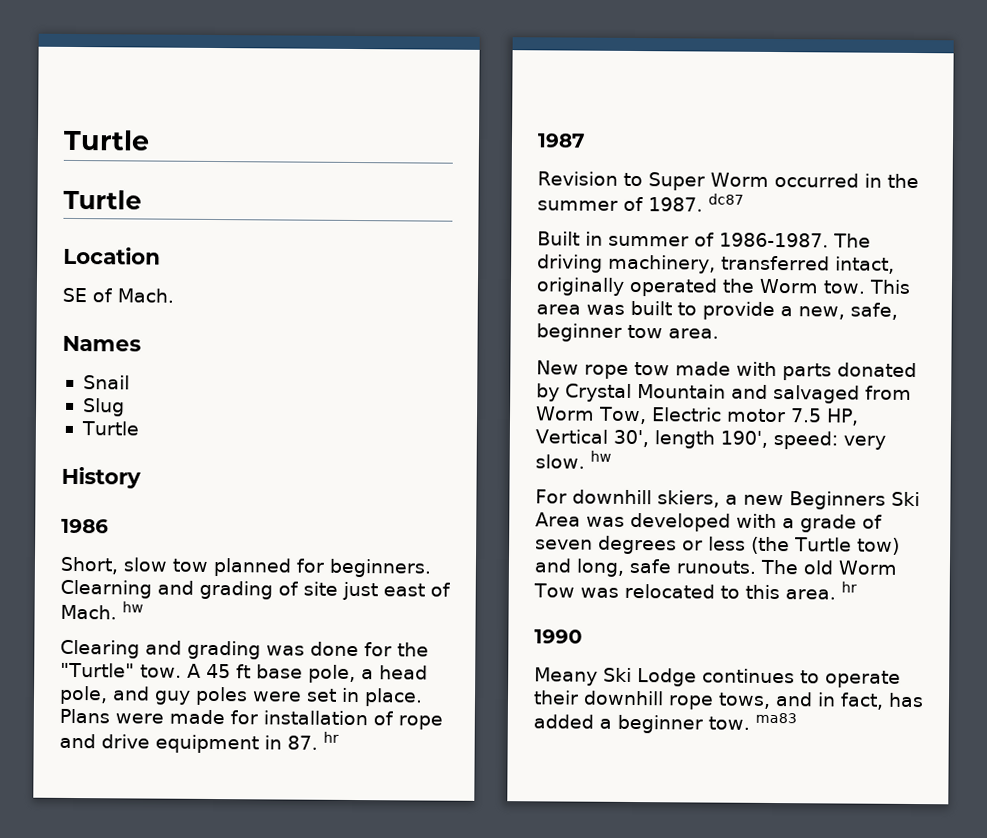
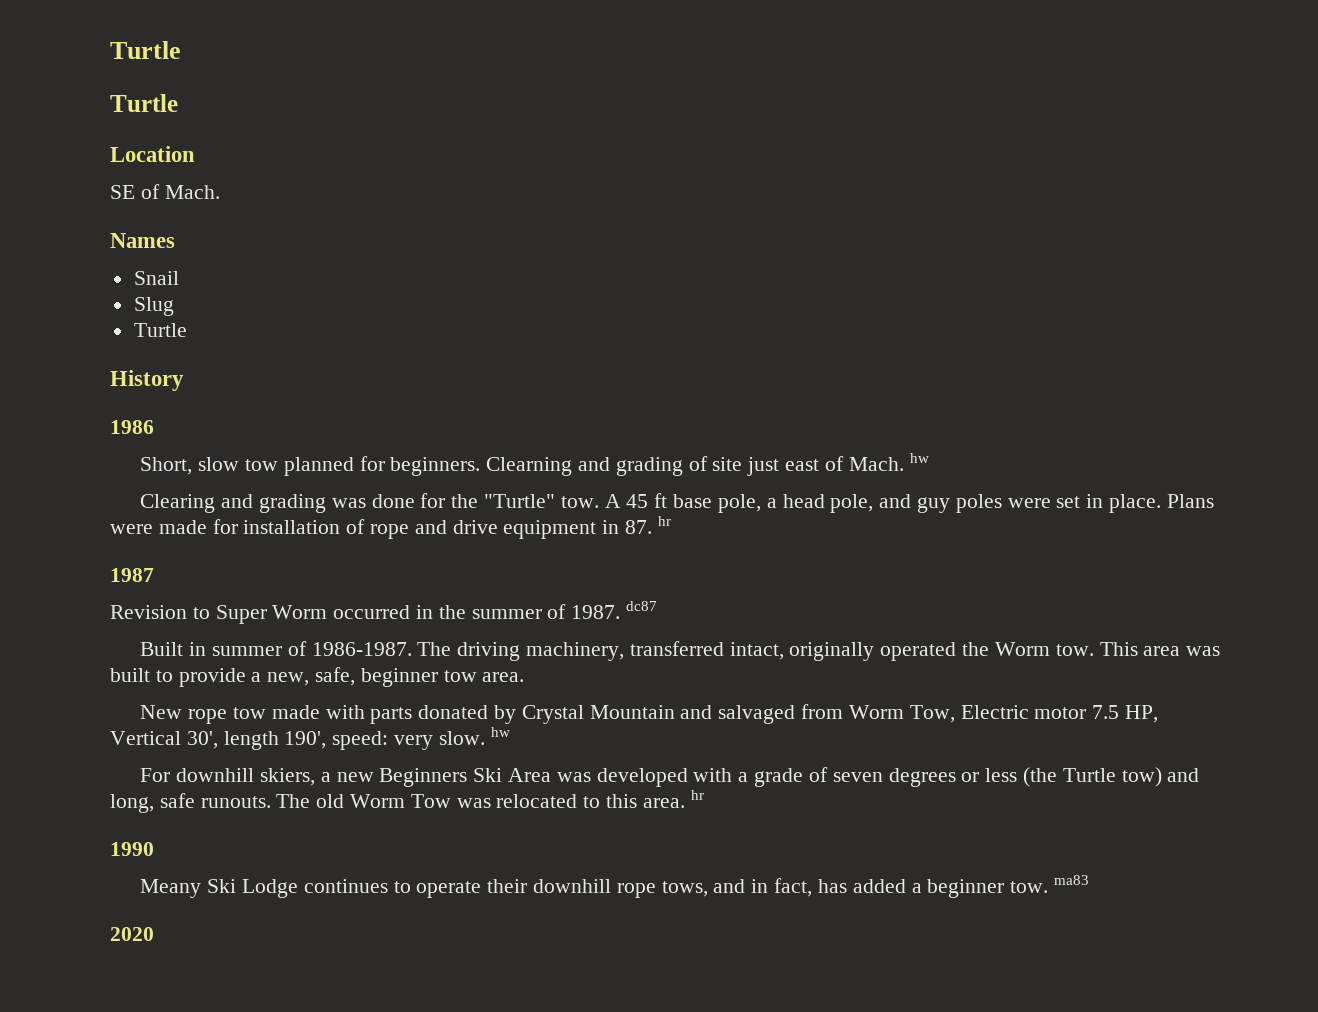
+ 2020

